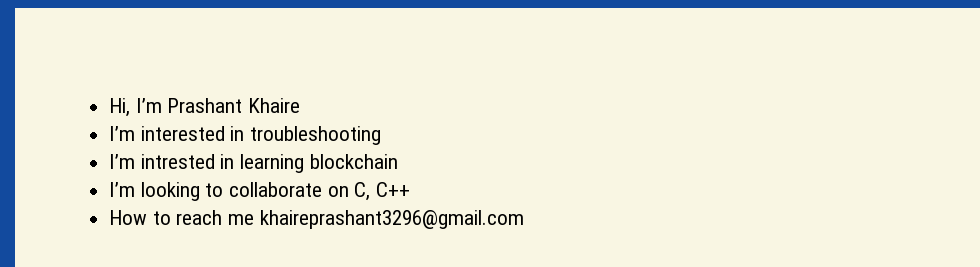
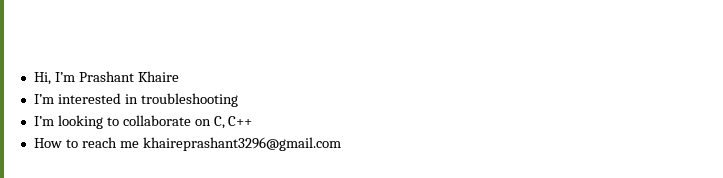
- I’m intrested in learning blockchain

